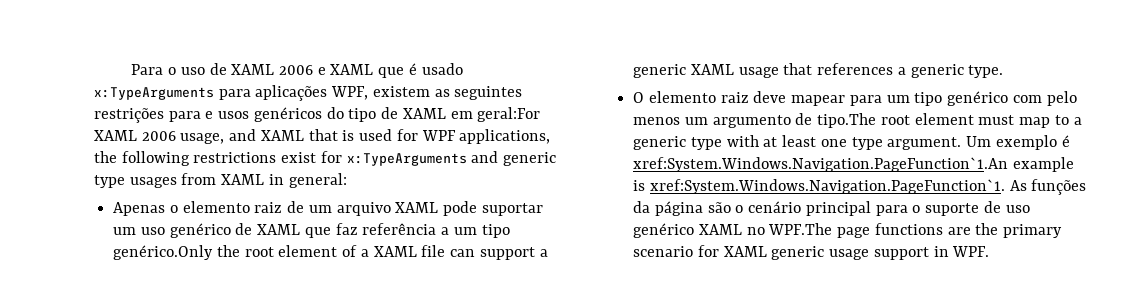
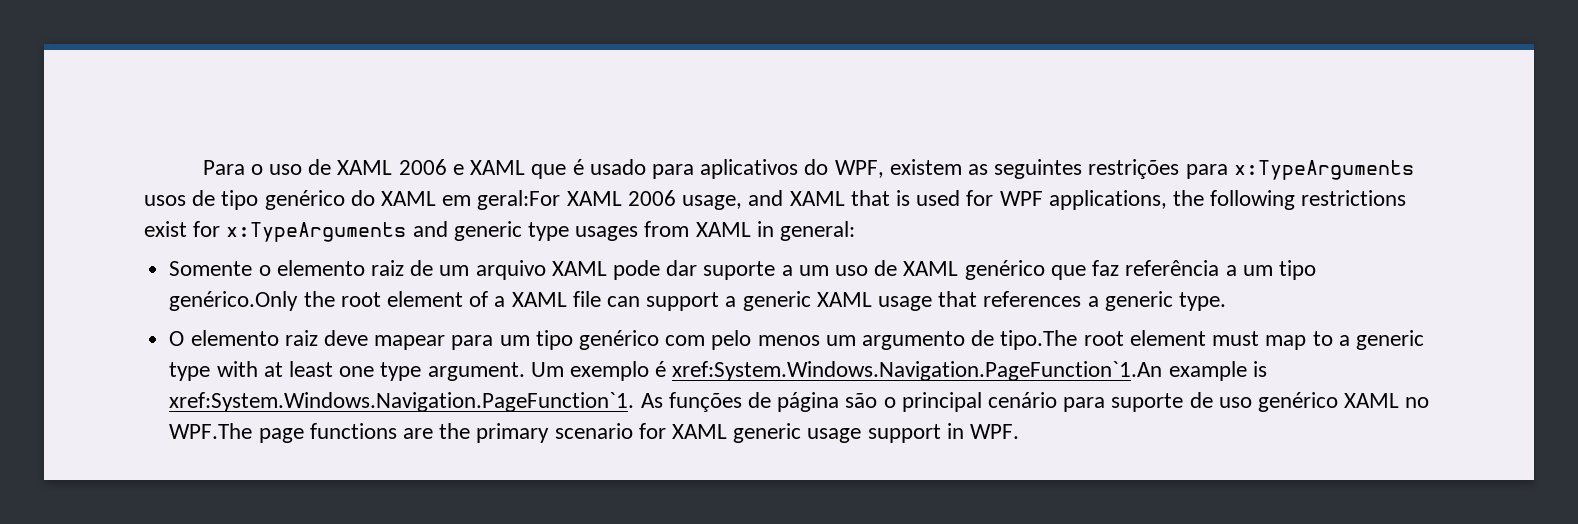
- Para o uso de XAML 2006 e XAML que é usado x:TypeArguments para aplicações WPF, existem as seguintes restrições para e usos genéricos do tipo de XAML em geral:For XAML 2006 usage, and XAML that is used for WPF applications, the following restrictions exist for x:TypeArguments and generic type usages from XAML in general:
+ Para o uso de XAML 2006 e XAML que é usado para aplicativos do WPF, existem as seguintes restrições para x:TypeArguments usos de tipo genérico do XAML em geral:For XAML 2006 usage, and XAML that is used for WPF applications, the following restrictions exist for x:TypeArguments and generic type usages from XAML in general:
- Apenas o elemento raiz de um arquivo XAML pode suportar um uso genérico de XAML que faz referência a um tipo genérico.Only the root element of a XAML file can support a generic XAML usage that references a generic type.
+ Somente o elemento raiz de um arquivo XAML pode dar suporte a um uso de XAML genérico que faz referência a um tipo genérico.Only the root element of a XAML file can support a generic XAML usage that references a generic type.
- Um exemplo é xref:System.Windows.Navigation.PageFunction`1.An example is xref:System.Windows.Navigation.PageFunction`1. As funções da página são o cenário principal para o suporte de uso genérico XAML no WPF.The page functions are the primary scenario for XAML generic usage support in WPF.
+ Um exemplo é xref:System.Windows.Navigation.PageFunction`1.An example is xref:System.Windows.Navigation.PageFunction`1. As funções de página são o principal cenário para suporte de uso genérico XAML no WPF.The page functions are the primary scenario for XAML generic usage support in WPF.

